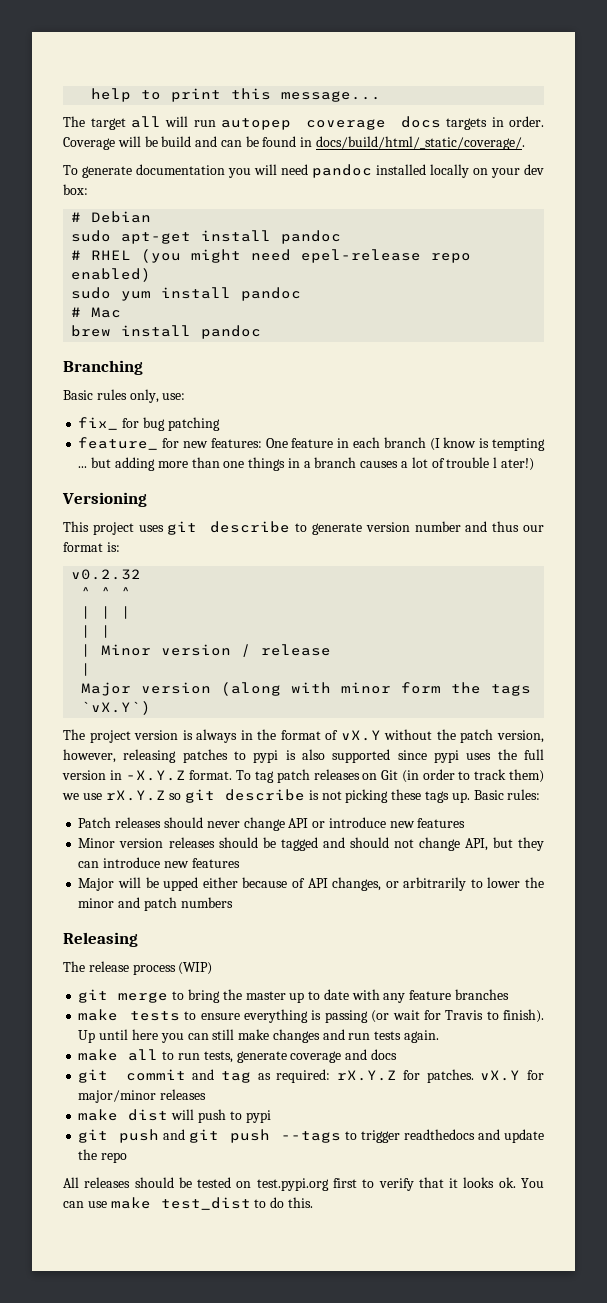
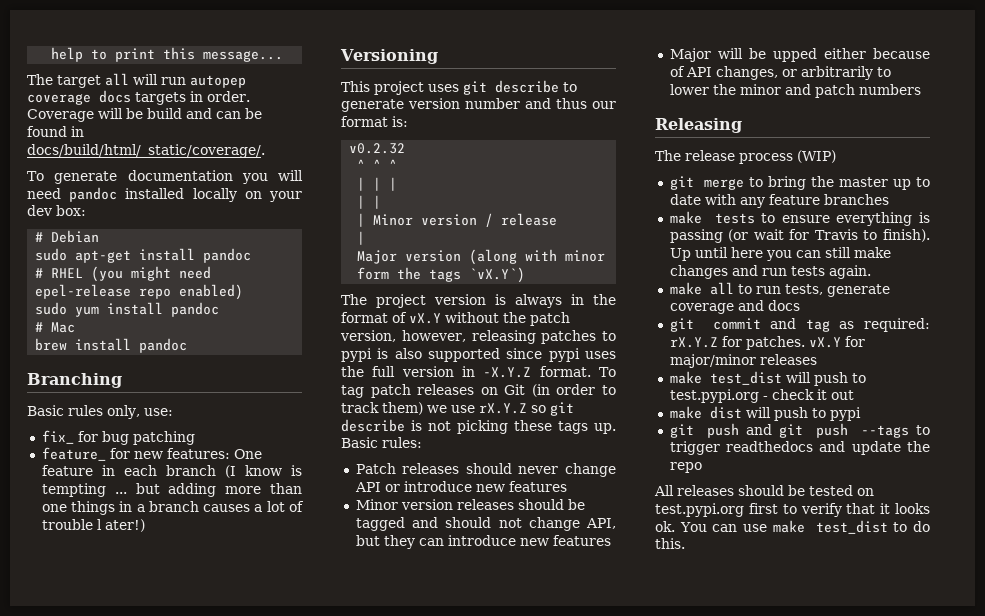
+ make test_dist will push to test.pypi.org - check it out

